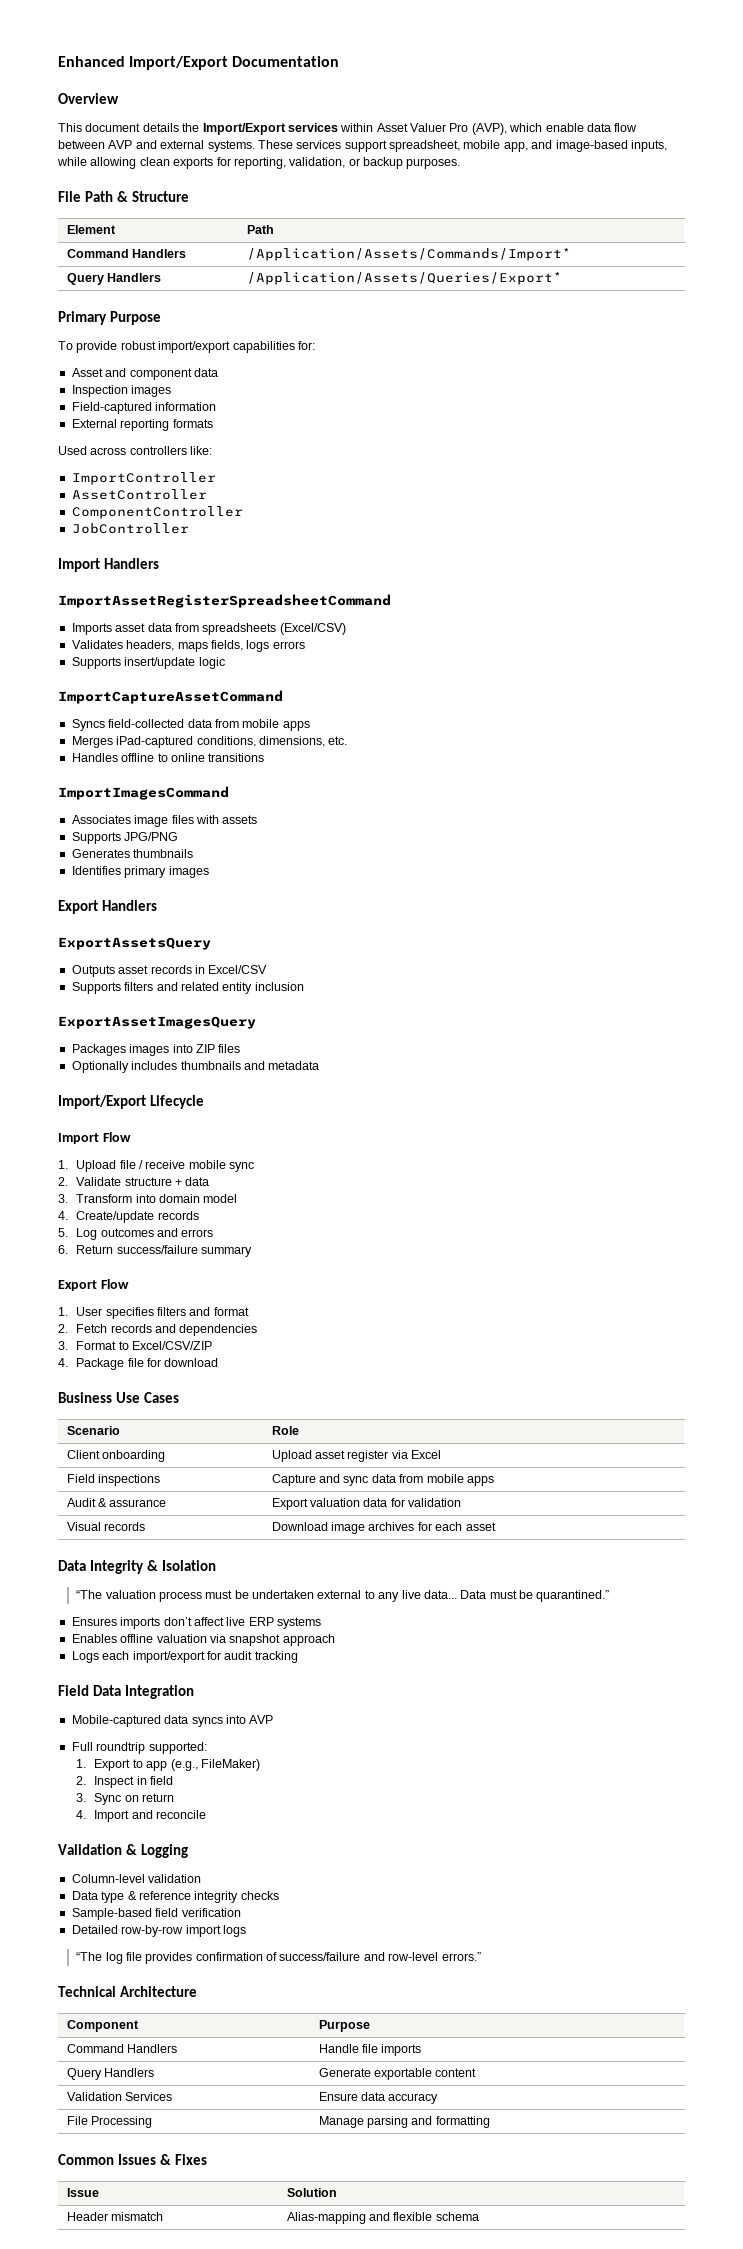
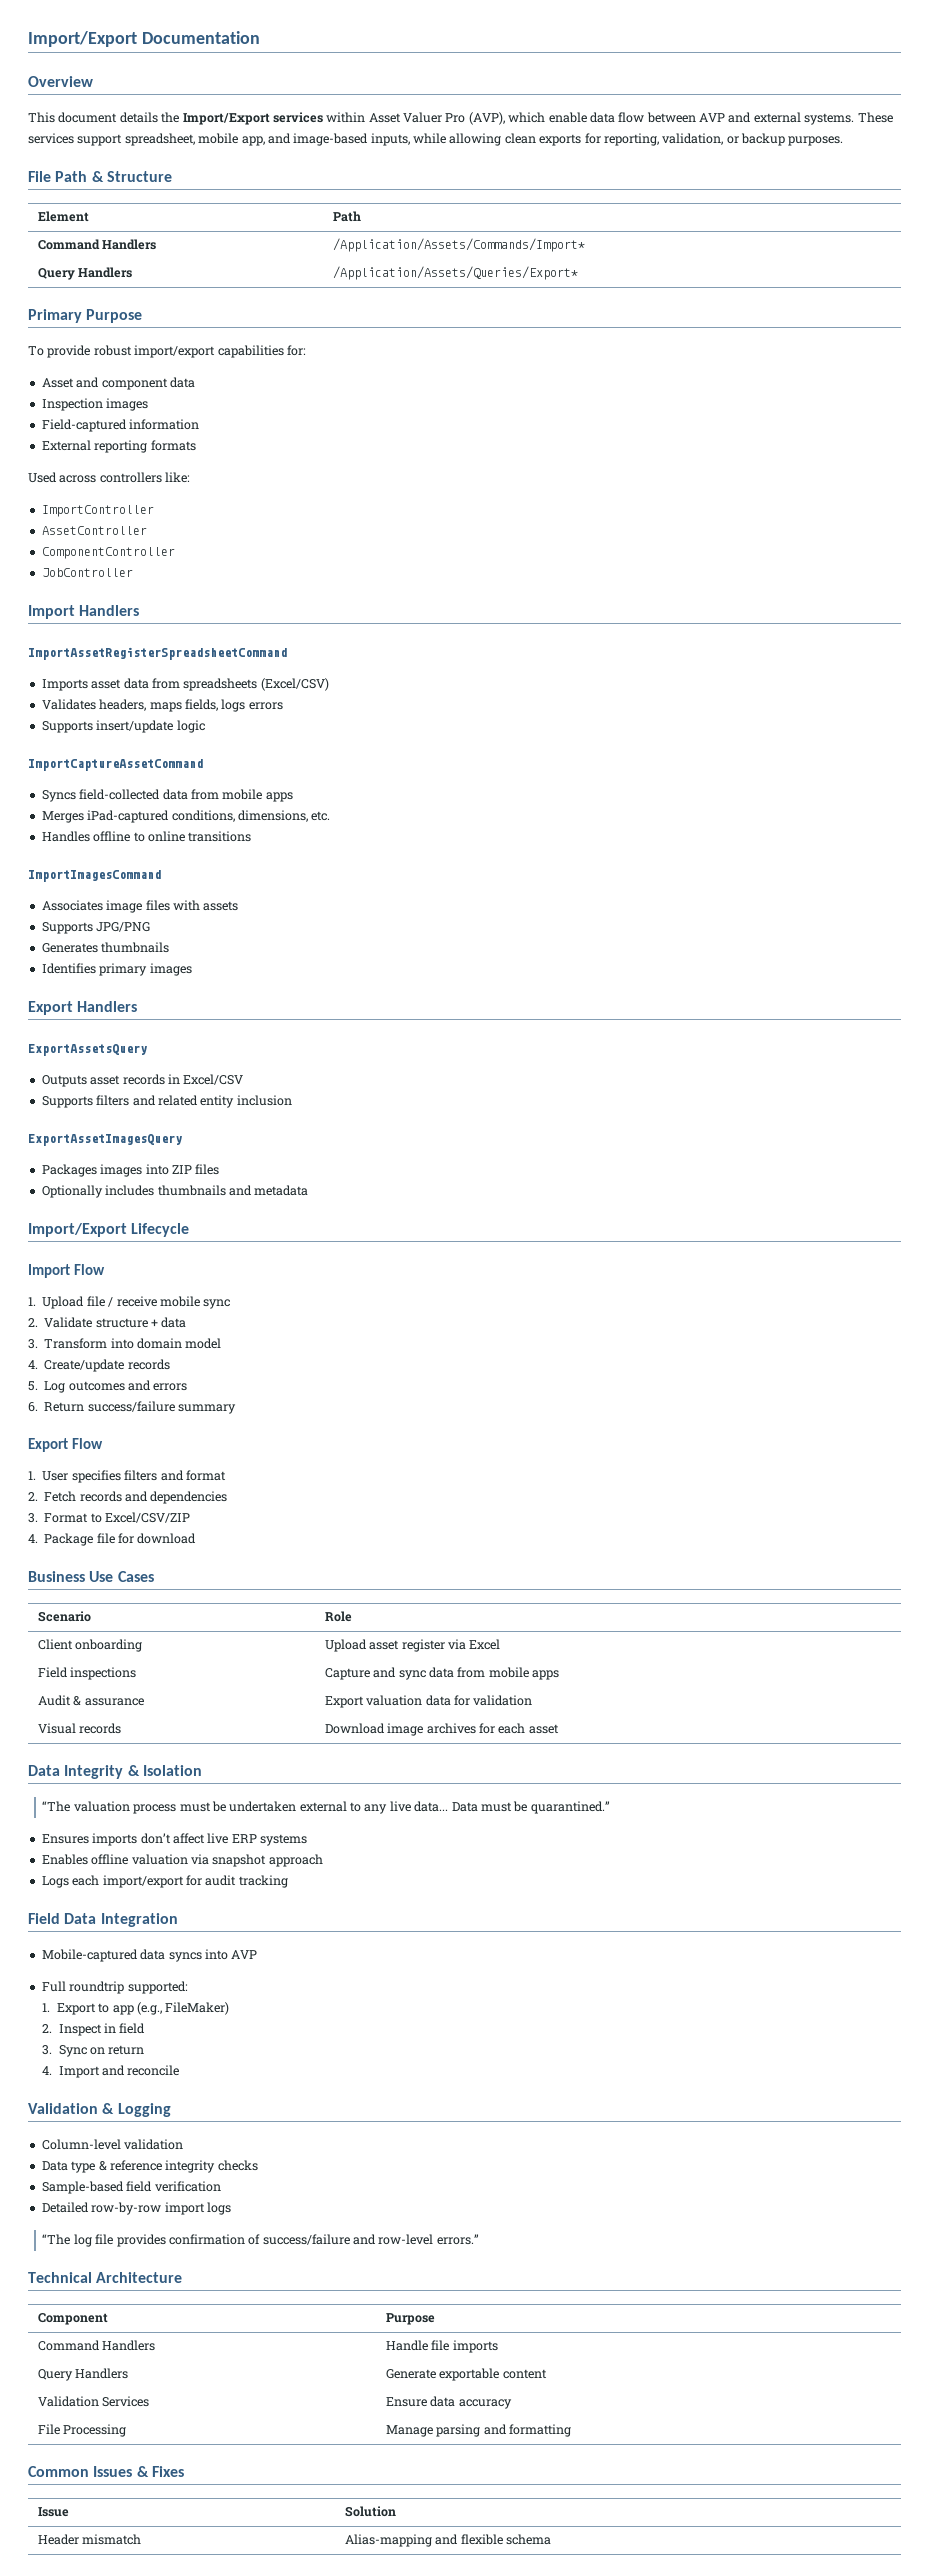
- Enhanced Import/Export Documentation
+ Import/Export Documentation

